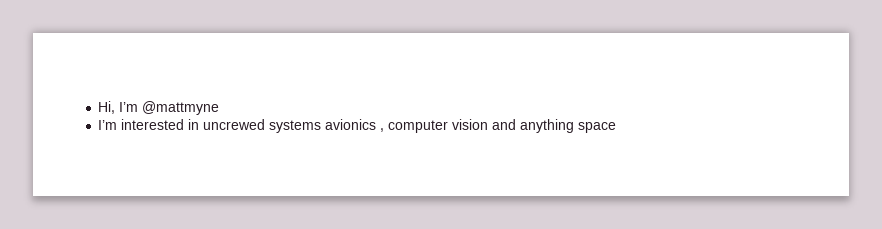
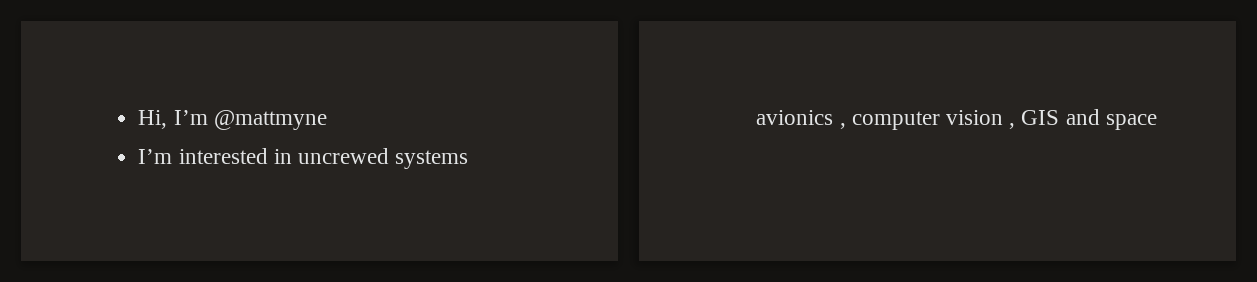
- I’m interested in uncrewed systems avionics , computer vision and anything space
+ I’m interested in uncrewed systems avionics , computer vision , GIS and space

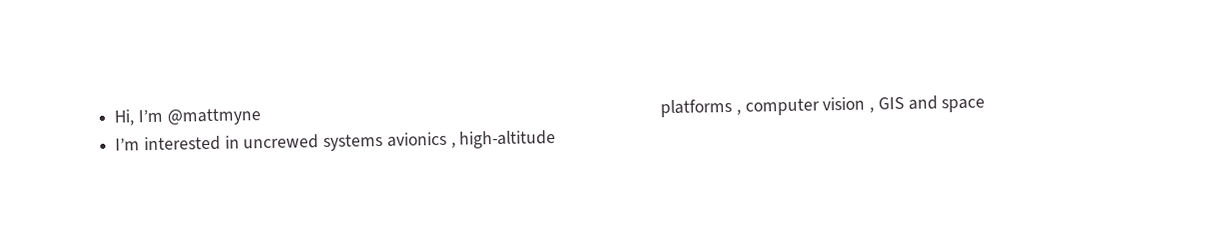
- I’m interested in uncrewed systems avionics , computer vision , GIS and space
+ I’m interested in uncrewed systems avionics , high-altitude platforms , computer vision , GIS and space

